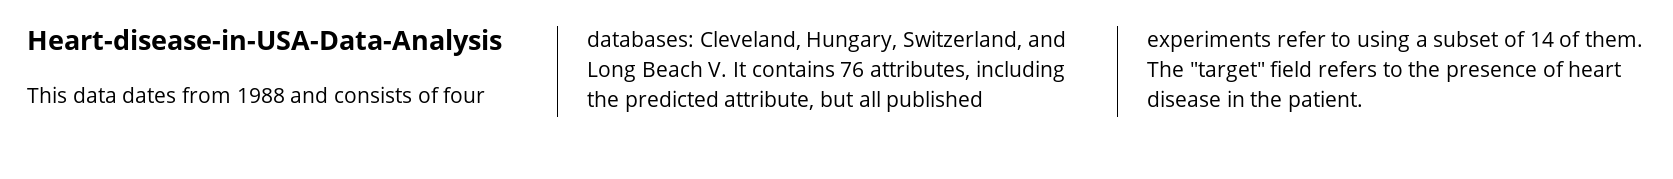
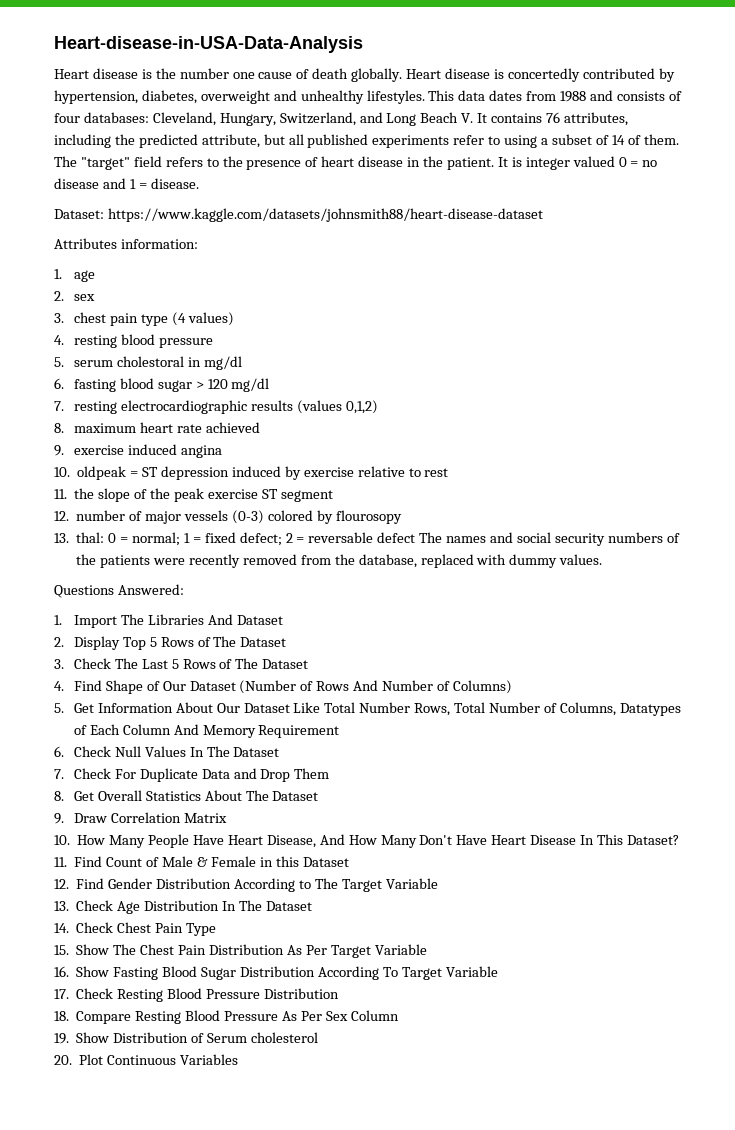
+ Heart disease is the number one cause of death globally. Heart disease is concertedly contributed by hypertension, diabetes, overweight and unhealthy lifestyles.
+ It is integer valued 0 = no disease and 1 = disease.
+ Dataset: https://www.kaggle.com/datasets/johnsmith88/heart-disease-dataset
+ Attributes information:
+ 1. age
+ 2. sex
+ 3. chest pain type (4 values)
+ 4. resting blood pressure
+ 5. serum cholestoral in mg/dl
+ 6. fasting blood sugar > 120 mg/dl
+ 7. resting electrocardiographic results (values 0,1,2)
+ 8. maximum heart rate achieved
+ 9. exercise induced angina
+ 10. oldpeak = ST depression induced by exercise relative to rest
+ 11. the slope of the peak exercise ST segment
+ 12. number of major vessels (0-3) colored by flourosopy
+ 13. thal: 0 = normal; 1 = fixed defect; 2 = reversable defect The names and social security numbers of the patients were recently removed from the database, replaced with dummy values.
+ Questions Answered:
+ 1. Import The Libraries And Dataset
+ 2. Display Top 5 Rows of The Dataset
+ 3. Check The Last 5 Rows of The Dataset
+ 4. Find Shape of Our Dataset (Number of Rows And Number of Columns)
+ 5. Get Information About Our Dataset Like Total Number Rows, Total Number of Columns, Datatypes of Each Column And Memory Requirement
+ 6. Check Null Values In The Dataset
+ 7. Check For Duplicate Data and Drop Them
+ 8. Get Overall Statistics About The Dataset
+ 9. Draw Correlation Matrix
+ 10. How Many People Have Heart Disease, And How Many Don't Have Heart Disease In This Dataset?
+ 11. Find Count of Male & Female in this Dataset
+ 12. Find Gender Distribution According to The Target Variable
+ 13. Check Age Distribution In The Dataset
+ 14. Check Chest Pain Type
+ 15. Show The Chest Pain Distribution As Per Target Variable
+ 16. Show Fasting Blood Sugar Distribution According To Target Variable
+ 17. Check Resting Blood Pressure Distribution
+ 18. Compare Resting Blood Pressure As Per Sex Column
+ 19. Show Distribution of Serum cholesterol
+ 20. Plot Continuous Variables

